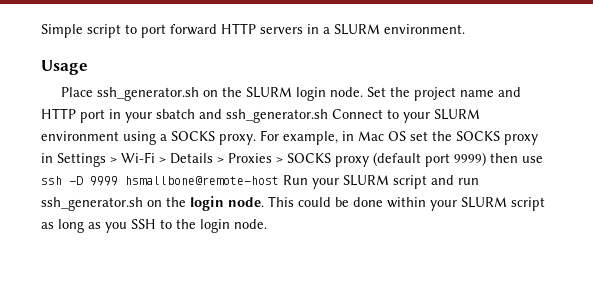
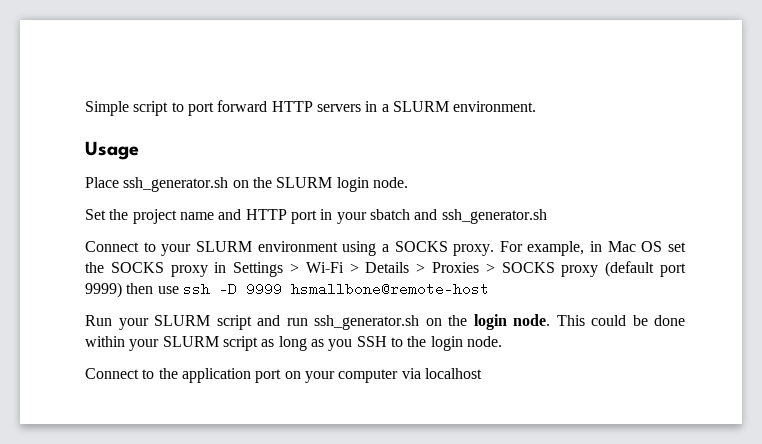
- Place ssh_generator.sh on the SLURM login node. Set the project name and HTTP port in your sbatch and ssh_generator.sh Connect to your SLURM environment using a SOCKS proxy.
+ Place ssh_generator.sh on the SLURM login node.
+ Set the project name and HTTP port in your sbatch and ssh_generator.sh
+ Connect to your SLURM environment using a SOCKS proxy.
- For example, in Mac OS set the SOCKS proxy in Settings > Wi-Fi > Details > Proxies > SOCKS proxy (default port 9999) then use ssh -D 9999 hsmallbone@remote-host Run your SLURM script and run ssh_generator.sh on the login node.
+ For example, in Mac OS set the SOCKS proxy in Settings > Wi-Fi > Details > Proxies > SOCKS proxy (default port 9999) then use ssh -D 9999 hsmallbone@remote-host
+ Run your SLURM script and run ssh_generator.sh on the login node.
+ Connect to the application port on your computer via localhost

